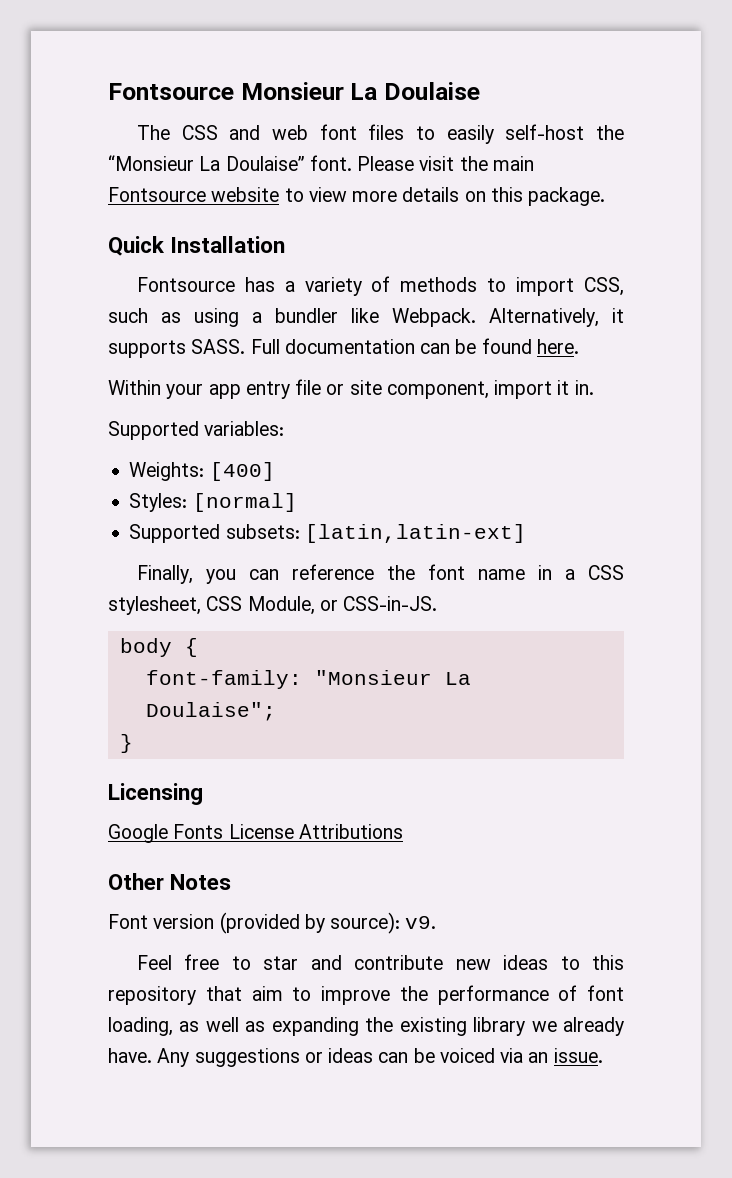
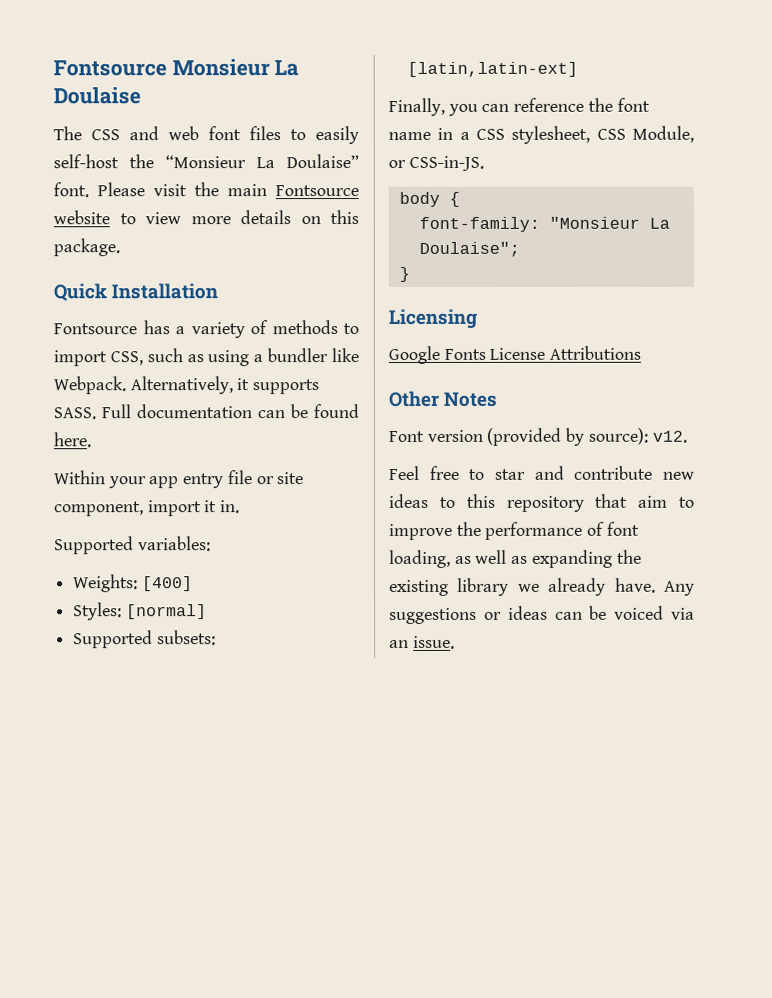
- Font version (provided by source): v9.
+ Font version (provided by source): v12.

